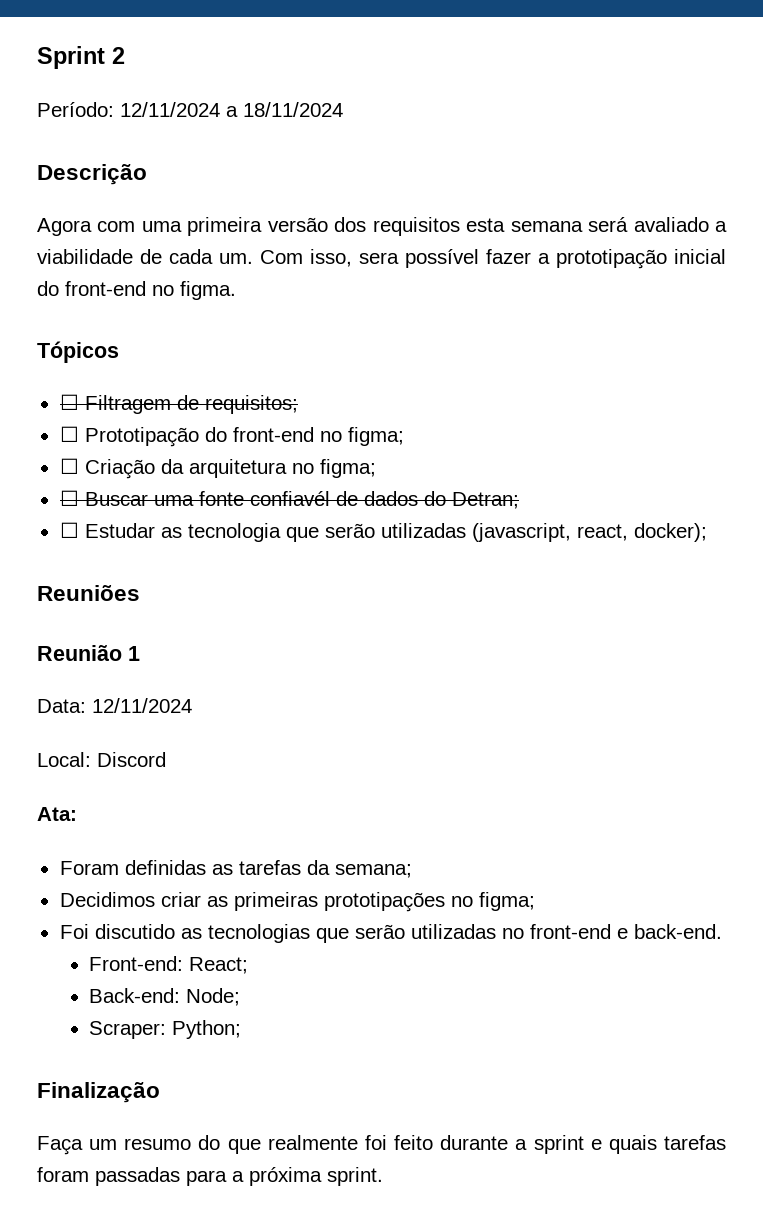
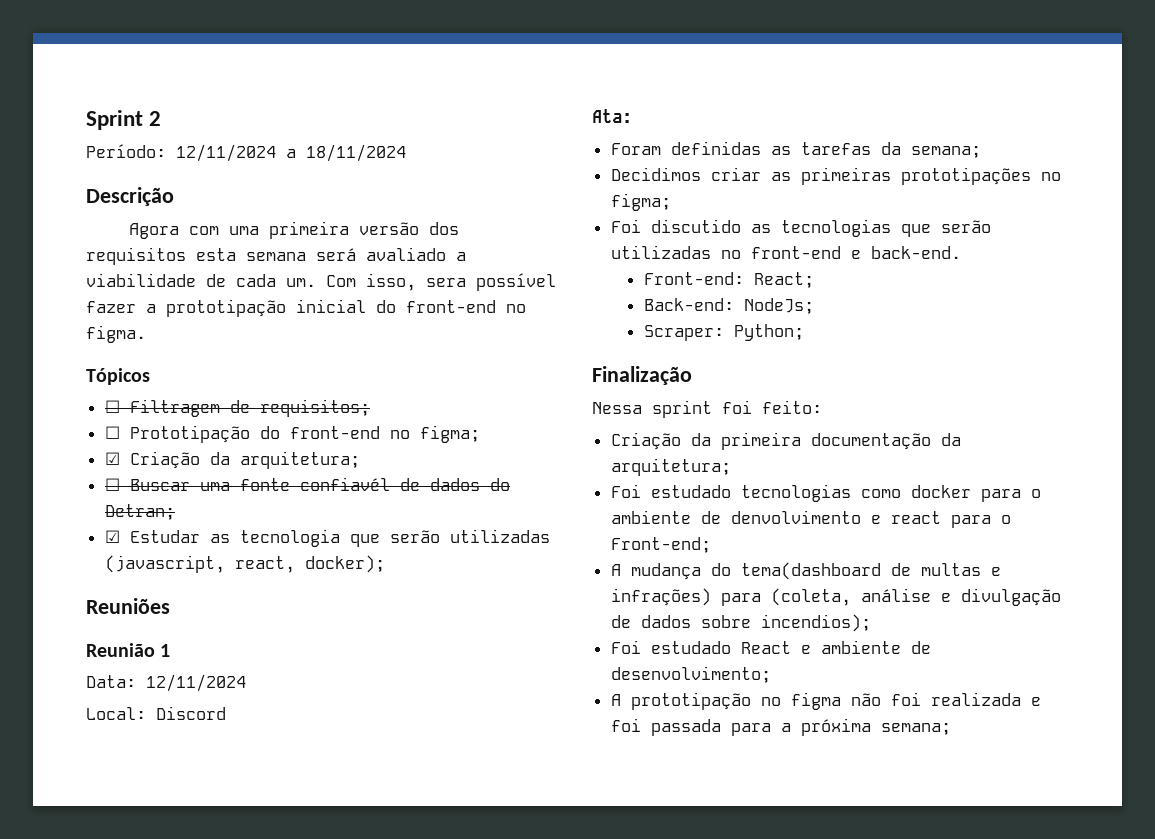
- ☐ Criação da arquitetura no figma;
+ ☑ Criação da arquitetura;
- ☐ Estudar as tecnologia que serão utilizadas (javascript, react, docker);
+ ☑ Estudar as tecnologia que serão utilizadas (javascript, react, docker);
- Back-end: Node;
+ Back-end: NodeJs;
- Faça um resumo do que realmente foi feito durante a sprint e quais tarefas foram passadas para a próxima sprint.
+ Nessa sprint foi feito:
+ Criação da primeira documentação da arquitetura;
+ Foi estudado tecnologias como docker para o ambiente de denvolvimento e react para o Front-end;
+ A mudança do tema(dashboard de multas e infrações) para (coleta, análise e divulgação de dados sobre incendios);
+ Foi estudado React e ambiente de desenvolvimento;
+ A prototipação no figma não foi realizada e foi passada para a próxima semana;

